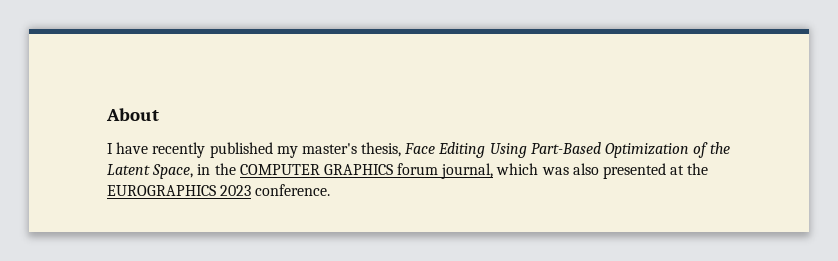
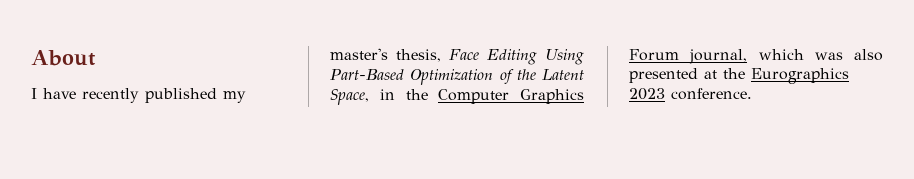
- I have recently published my master's thesis, Face Editing Using Part-Based Optimization of the Latent Space, in the COMPUTER GRAPHICS forum journal, which was also presented at the EUROGRAPHICS 2023 conference.
+ I have recently published my master's thesis, Face Editing Using Part-Based Optimization of the Latent Space, in the Computer Graphics Forum journal, which was also presented at the Eurographics 2023 conference.

